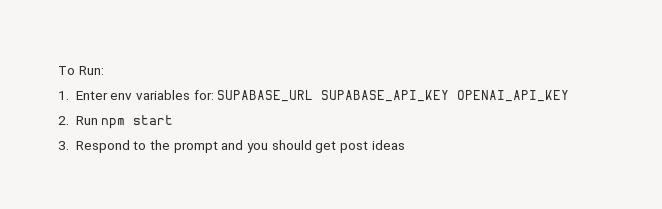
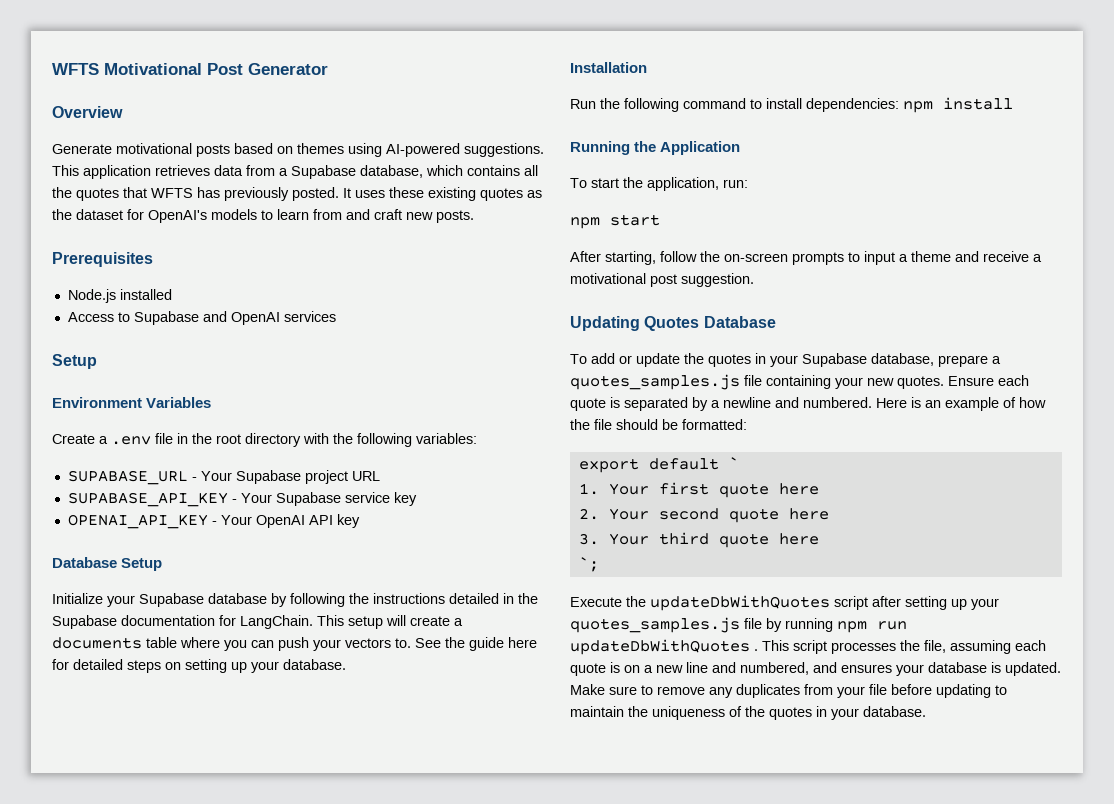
- To Run:
- 1. Enter env variables for: SUPABASE_URL SUPABASE_API_KEY OPENAI_API_KEY
- 2. Run npm start
- 3. Respond to the prompt and you should get post ideas
+ WFTS Motivational Post Generator
+ Overview
+ Generate motivational posts based on themes using AI-powered suggestions. This application retrieves data from a Supabase database, which contains all the quotes that WFTS has previously posted. It uses these existing quotes as the dataset for OpenAI's models to learn from and craft new posts.
+ Prerequisites
+ Node.js installed
+ Access to Supabase and OpenAI services
+ Setup
+ Environment Variables
+ Create a .env file in the root directory with the following variables:
+ SUPABASE_URL - Your Supabase project URL
+ SUPABASE_API_KEY - Your Supabase service key
+ OPENAI_API_KEY - Your OpenAI API key
+ Database Setup
+ Initialize your Supabase database by following the instructions detailed in the Supabase documentation for LangChain. This setup will create a documents table where you can push your vectors to. See the guide here for detailed steps on setting up your database.
+ Installation
+ Run the following command to install dependencies: npm install
+ Running the Application
+ To start the application, run:
+ npm start
+ After starting, follow the on-screen prompts to input a theme and receive a motivational post suggestion.
+ Updating Quotes Database
+ To add or update the quotes in your Supabase database, prepare a quotes_samples.js file containing your new quotes. Ensure each quote is separated by a newline and numbered. Here is an example of how the file should be formatted:
+ export default `
+ 1. Your first quote here
+ 2. Your second quote here
+ 3. Your third quote here
+ `;
+ Execute the updateDbWithQuotes script after setting up your quotes_samples.js file by running npm run updateDbWithQuotes . This script processes the file, assuming each quote is on a new line and numbered, and ensures your database is updated. Make sure to remove any duplicates from your file before updating to maintain the uniqueness of the quotes in your database.

